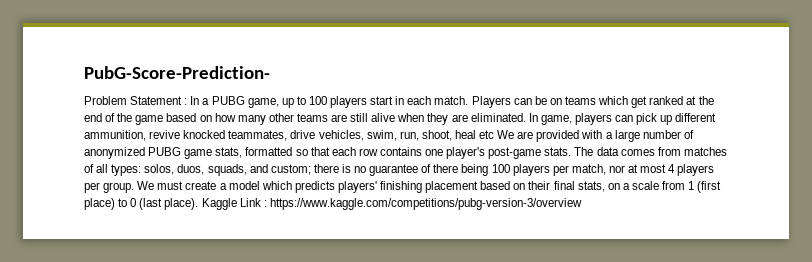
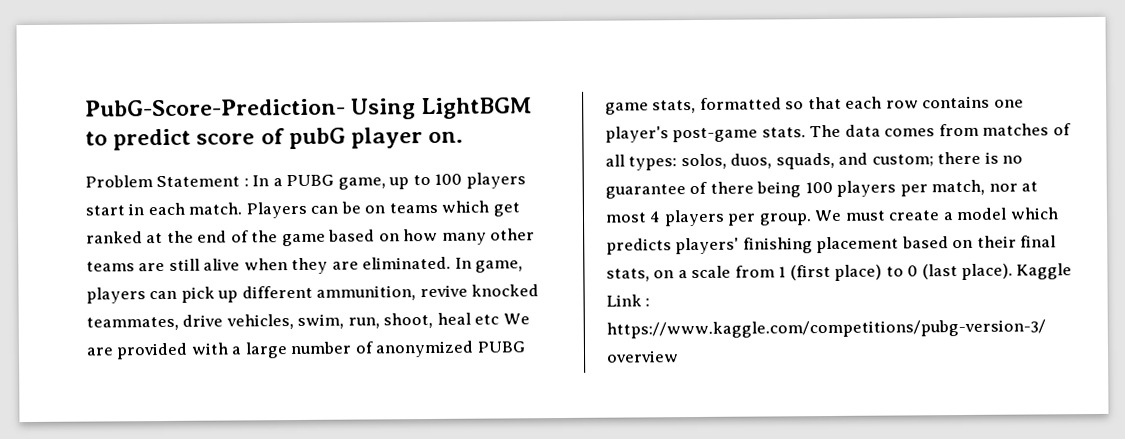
- PubG-Score-Prediction-
+ PubG-Score-Prediction- Using LightBGM to predict score of pubG player on.

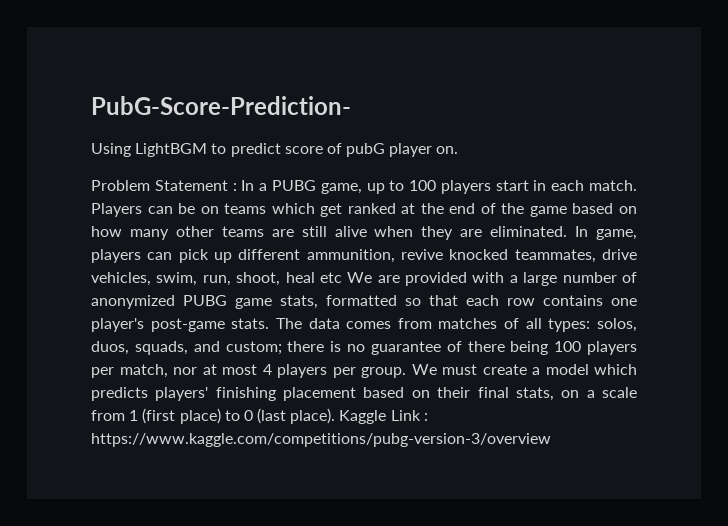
- PubG-Score-Prediction- Using LightBGM to predict score of pubG player on.
+ PubG-Score-Prediction-
+ Using LightBGM to predict score of pubG player on.

